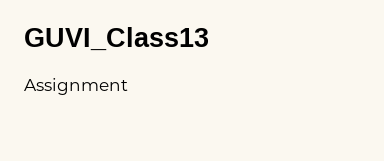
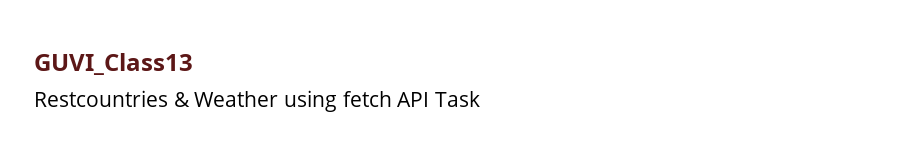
- Assignment
+ Restcountries & Weather using fetch API Task

